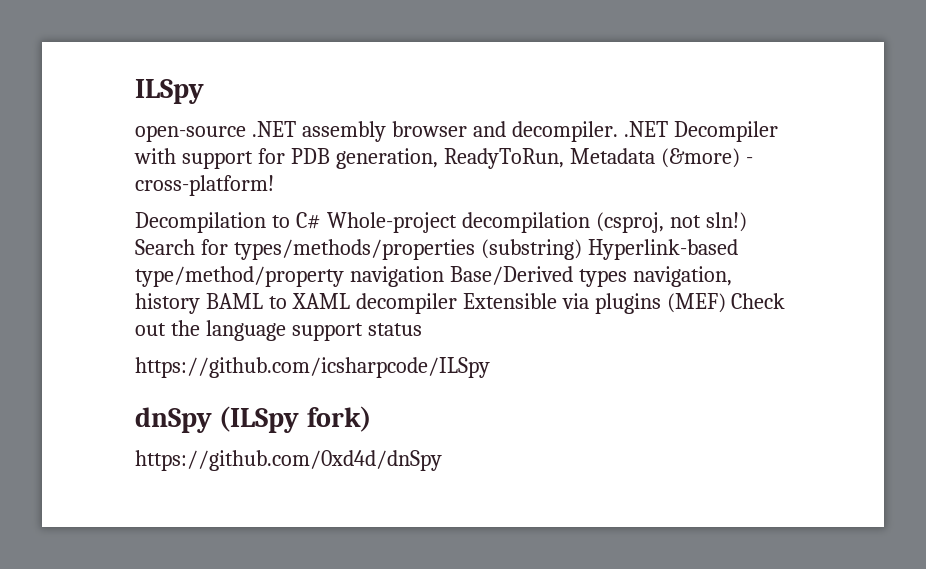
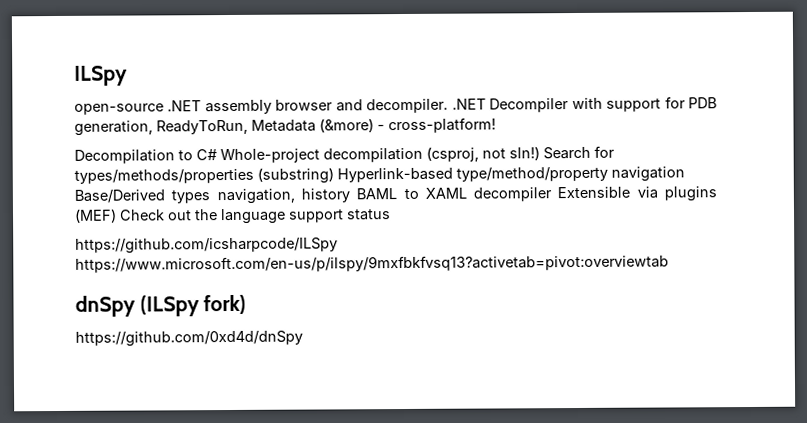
- https://github.com/icsharpcode/ILSpy
+ https://github.com/icsharpcode/ILSpy https://www.microsoft.com/en-us/p/ilspy/9mxfbkfvsq13?activetab=pivot:overviewtab

